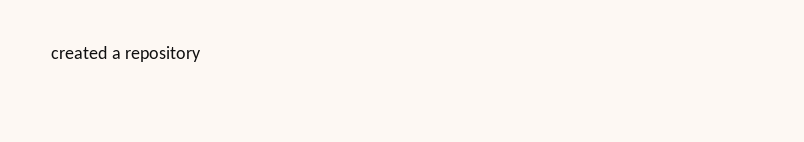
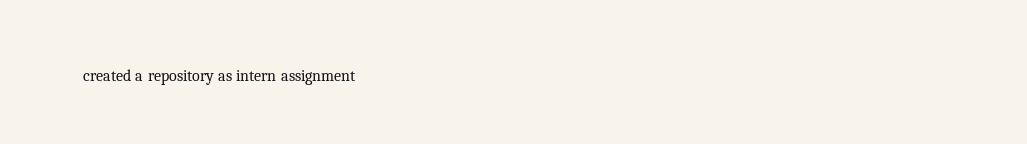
- created a repository
+ created a repository as intern assignment

